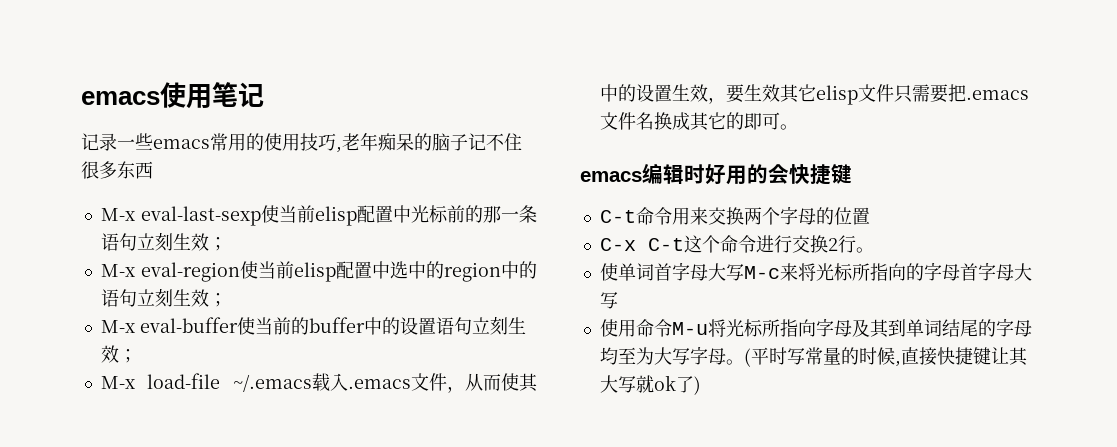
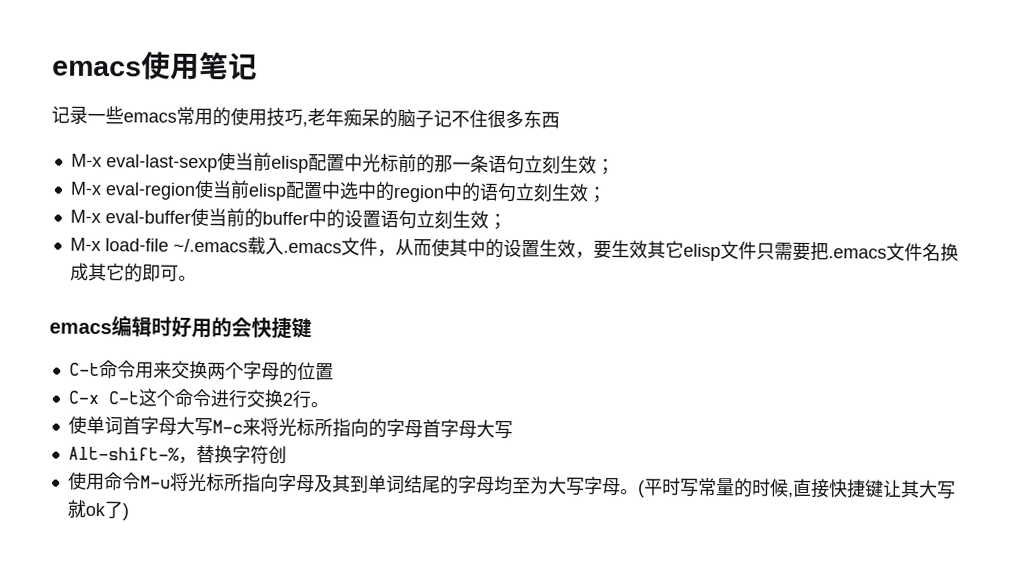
+ Alt-shift-%，替换字符创

